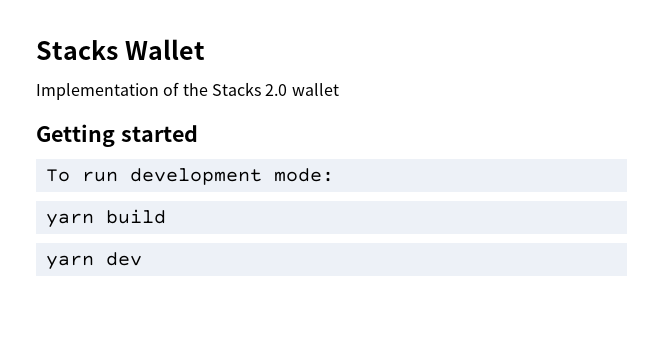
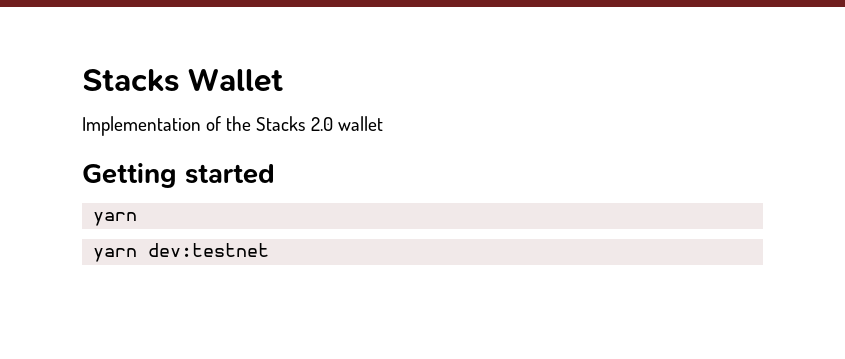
  Getting started
- To run development mode:
- yarn build
- yarn dev
+ yarn
+ yarn dev:testnet

